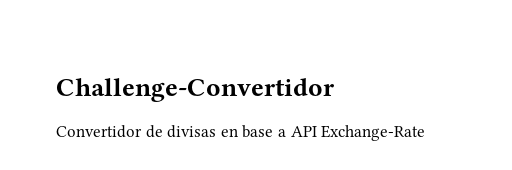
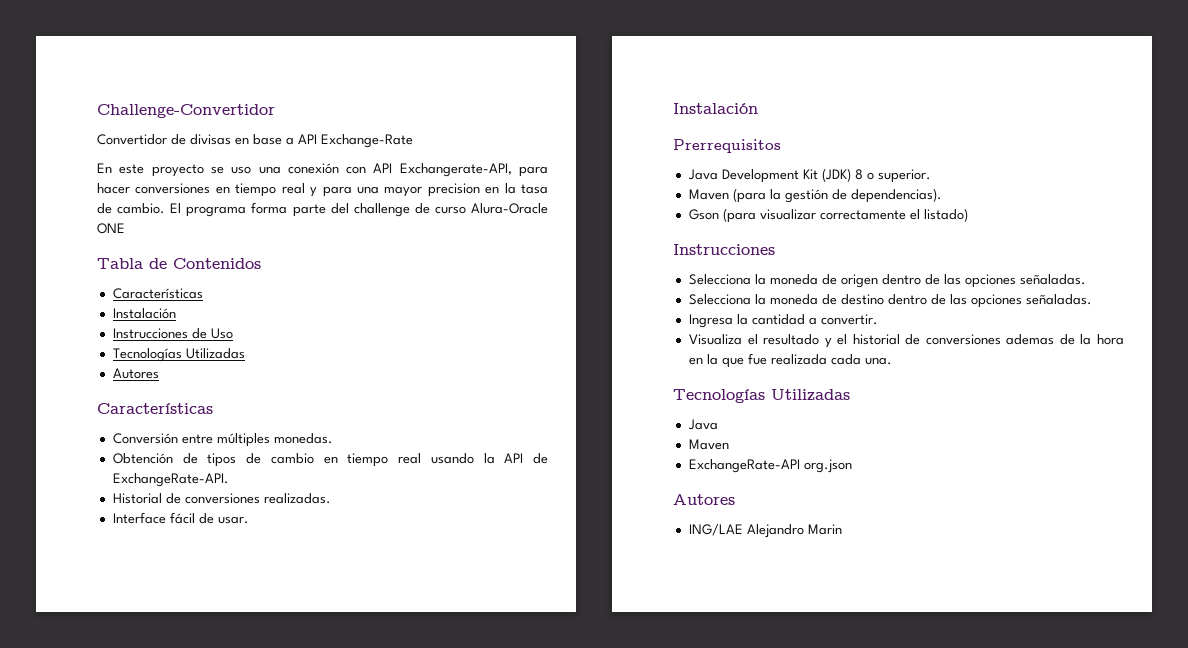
+ En este proyecto se uso una conexión con API Exchangerate-API, para hacer conversiones en tiempo real y para una mayor precision en la tasa de cambio. El programa forma parte del challenge de curso Alura-Oracle ONE
+ Tabla de Contenidos
+ Características
+ Instalación
+ Instrucciones de Uso
+ Tecnologías Utilizadas
+ Autores
+ Características
+ Conversión entre múltiples monedas.
+ Obtención de tipos de cambio en tiempo real usando la API de ExchangeRate-API.
+ Historial de conversiones realizadas.
+ Interface fácil de usar.
+ Instalación
+ Prerrequisitos
+ Java Development Kit (JDK) 8 o superior.
+ Maven (para la gestión de dependencias).
+ Gson (para visualizar correctamente el listado)
+ Instrucciones
+ Selecciona la moneda de origen dentro de las opciones señaladas.
+ Selecciona la moneda de destino dentro de las opciones señaladas.
+ Ingresa la cantidad a convertir.
+ Visualiza el resultado y el historial de conversiones ademas de la hora en la que fue realizada cada una.
+ Tecnologías Utilizadas
+ Java
+ Maven
+ ExchangeRate-API org.json
+ Autores
+ ING/LAE Alejandro Marin

